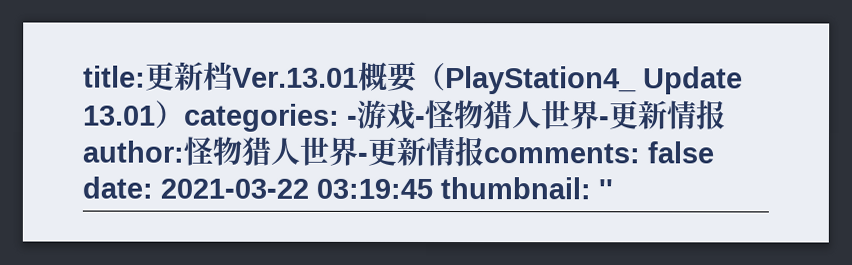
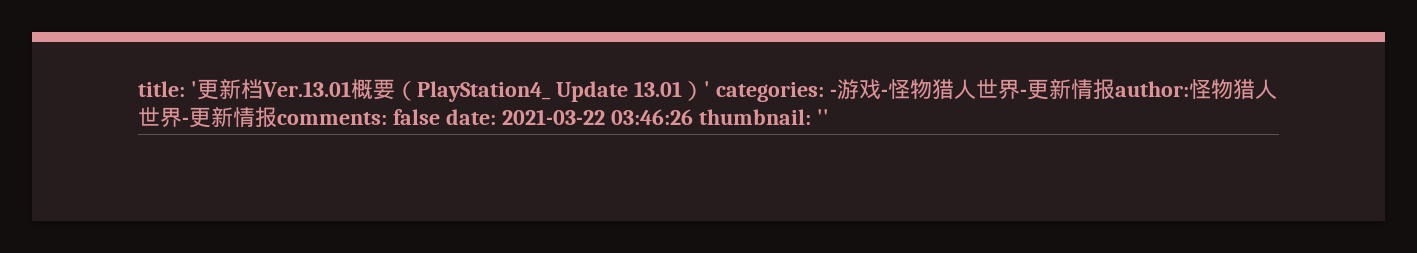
- title:更新档Ver.13.01概要（PlayStation4_ Update 13.01）categories: -游戏-怪物猎人世界-更新情报author:怪物猎人世界-更新情报comments: false date: 2021-03-22 03:19:45 thumbnail: ''
+ title: '更新档Ver.13.01概要（PlayStation4_ Update 13.01）' categories: -游戏-怪物猎人世界-更新情报author:怪物猎人世界-更新情报comments: false date: 2021-03-22 03:46:26 thumbnail: ''

